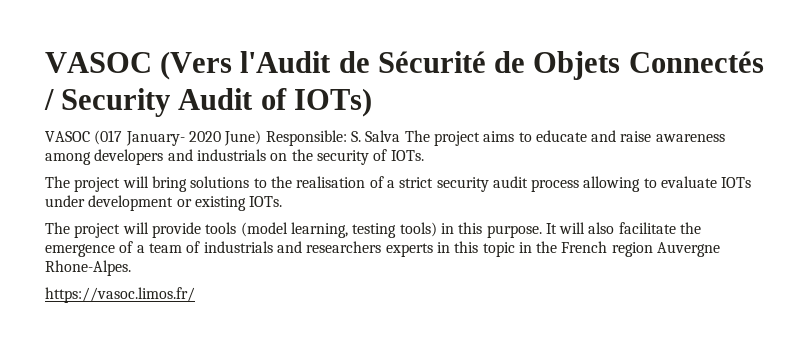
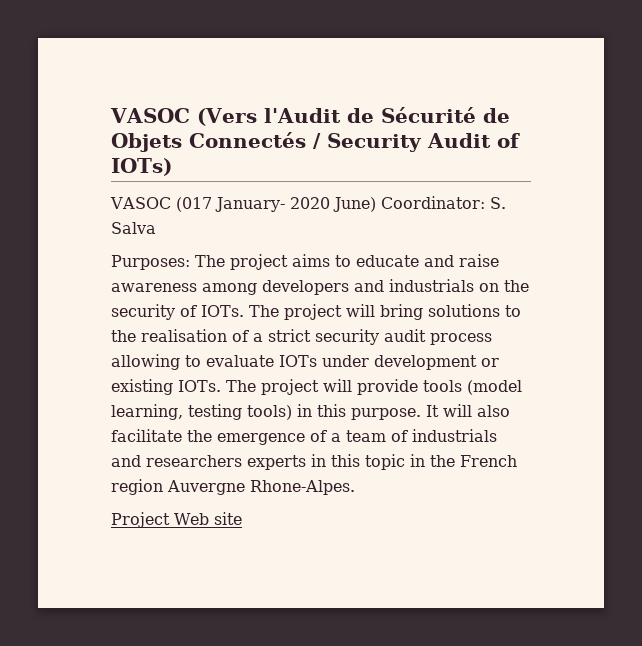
- VASOC (017 January- 2020 June) Responsible: S. Salva The project aims to educate and raise awareness among developers and industrials on the security of IOTs.
- The project will bring solutions to the realisation of a strict security audit process allowing to evaluate IOTs under development or existing IOTs.
- The project will provide tools (model learning, testing tools) in this purpose.
+ VASOC (017 January- 2020 June) Coordinator: S. Salva
+ Purposes: The project aims to educate and raise awareness among developers and industrials on the security of IOTs. The project will bring solutions to the realisation of a strict security audit process allowing to evaluate IOTs under development or existing IOTs. The project will provide tools (model learning, testing tools) in this purpose.
- https://vasoc.limos.fr/
+ Project Web site

